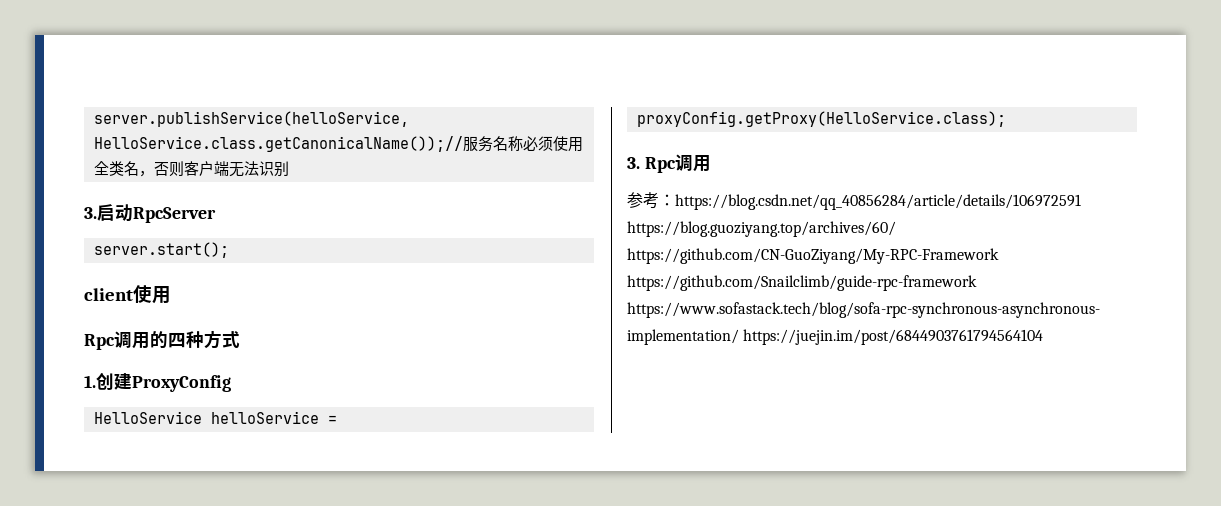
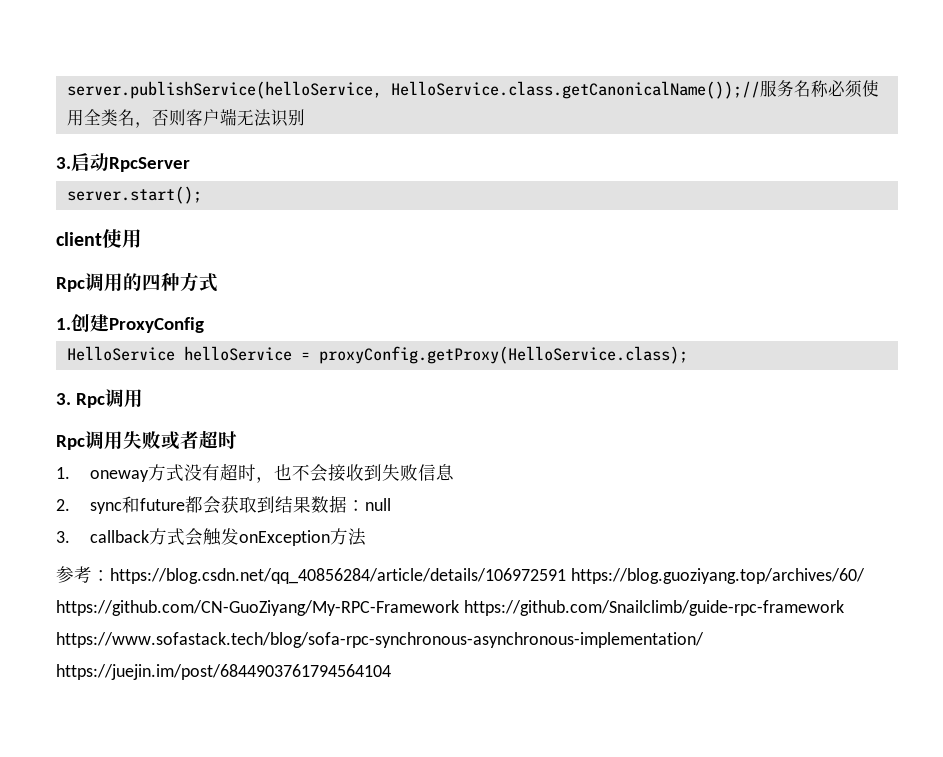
+ Rpc调用失败或者超时
+ 1. oneway方式没有超时，也不会接收到失败信息
+ 2. sync和future都会获取到结果数据：null
+ 3. callback方式会触发onException方法

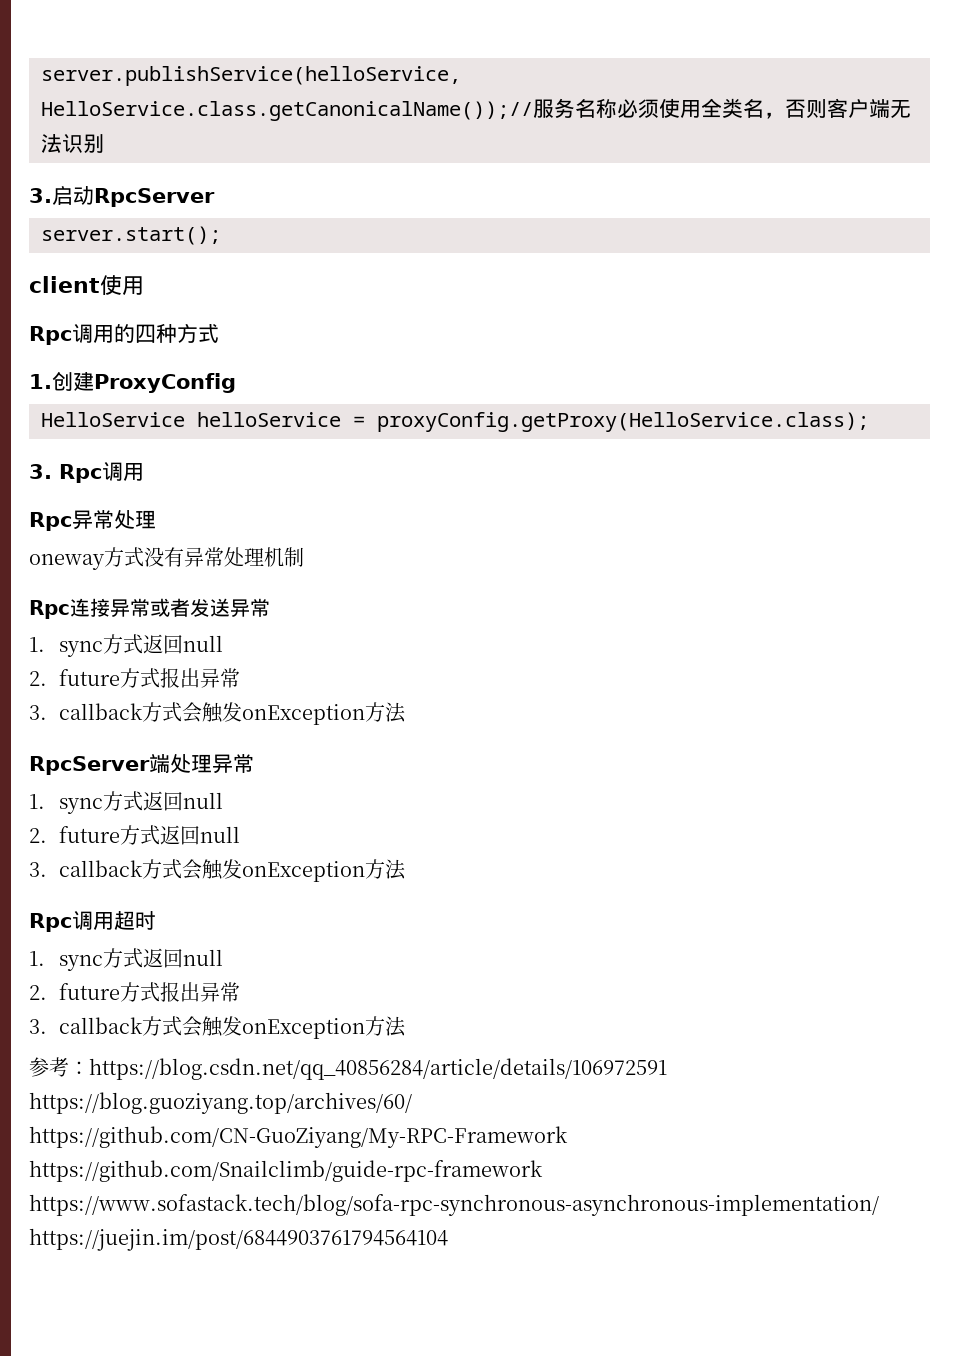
- Rpc调用失败或者超时
- 1. oneway方式没有超时，也不会接收到失败信息
- 2. sync和future都会获取到结果数据：null
+ Rpc异常处理
+ oneway方式没有异常处理机制
+ Rpc连接异常或者发送异常
+ 1. sync方式返回null
+ 2. future方式报出异常
+ 3. callback方式会触发onException方法
+ RpcServer端处理异常
+ 1. sync方式返回null
+ 2. future方式返回null
+ 3. callback方式会触发onException方法
+ Rpc调用超时
+ 1. sync方式返回null
+ 2. future方式报出异常

